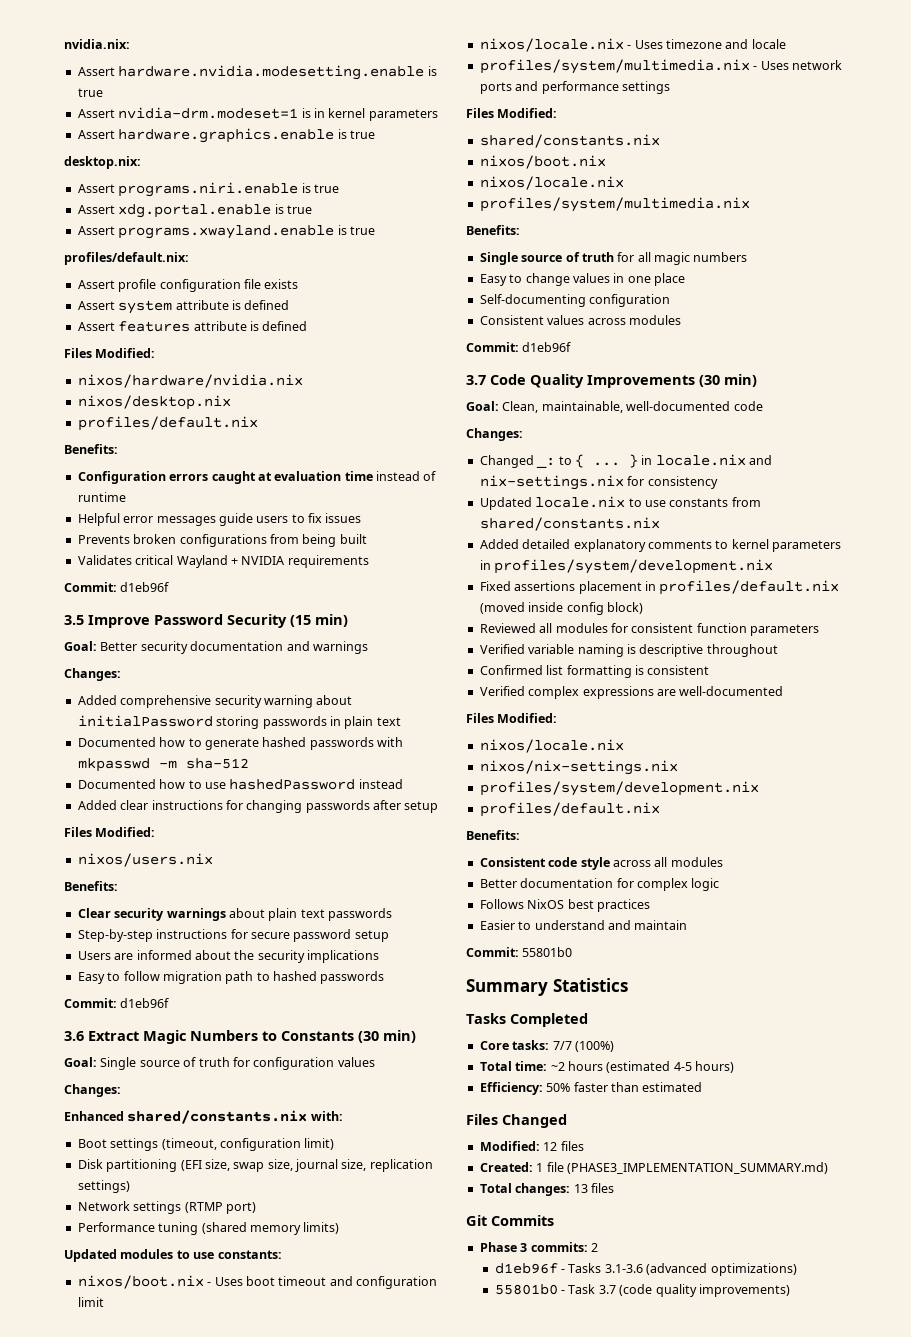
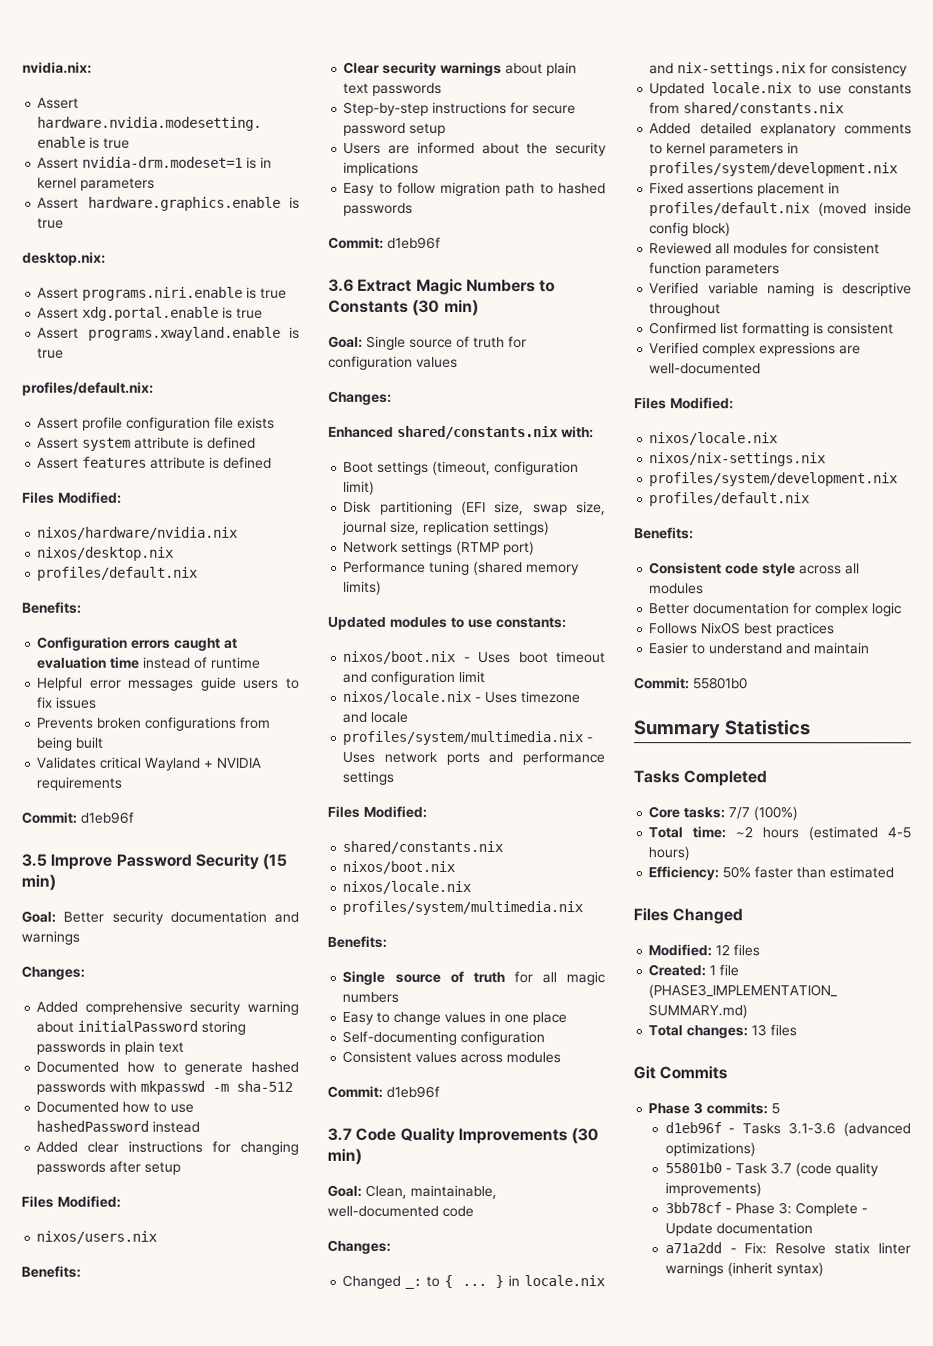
- Phase 3 commits: 2
+ Phase 3 commits: 5
+ 3bb78cf - Phase 3: Complete - Update documentation
+ a71a2dd - Fix: Resolve statix linter warnings (inherit syntax)

